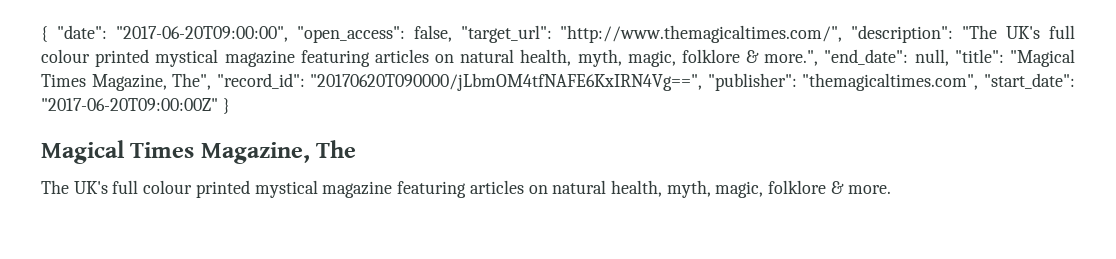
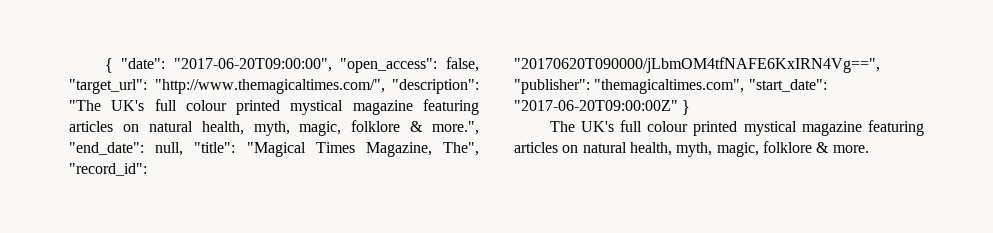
- Magical Times Magazine, The

